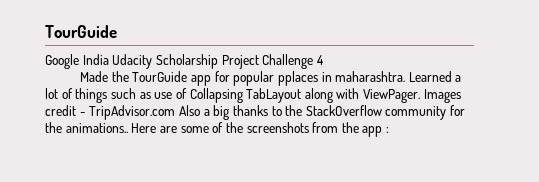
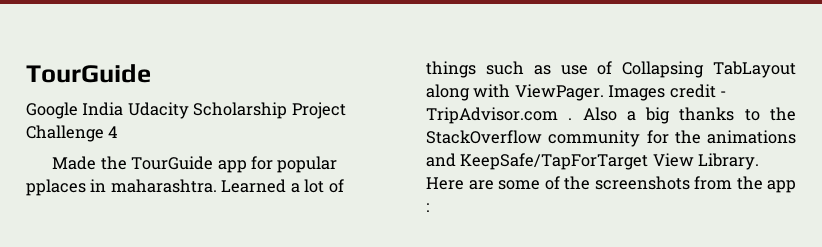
- Images credit - TripAdvisor.com Also a big thanks to the StackOverflow community for the animations..
+ Images credit - TripAdvisor.com . Also a big thanks to the StackOverflow community for the animations and KeepSafe/TapForTarget View Library.

